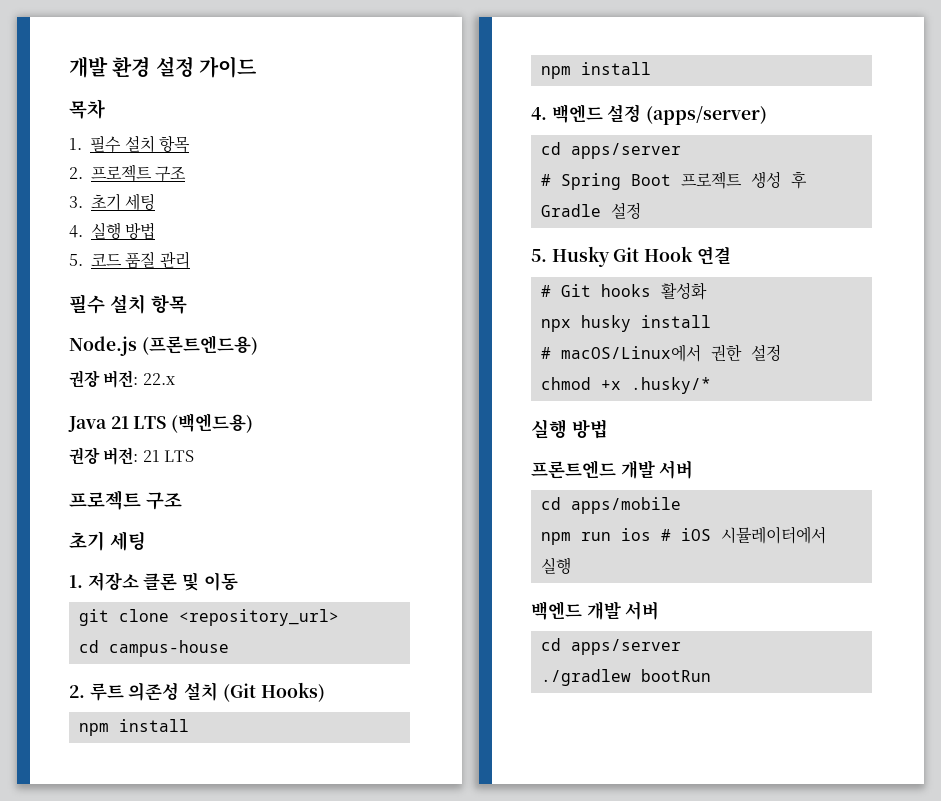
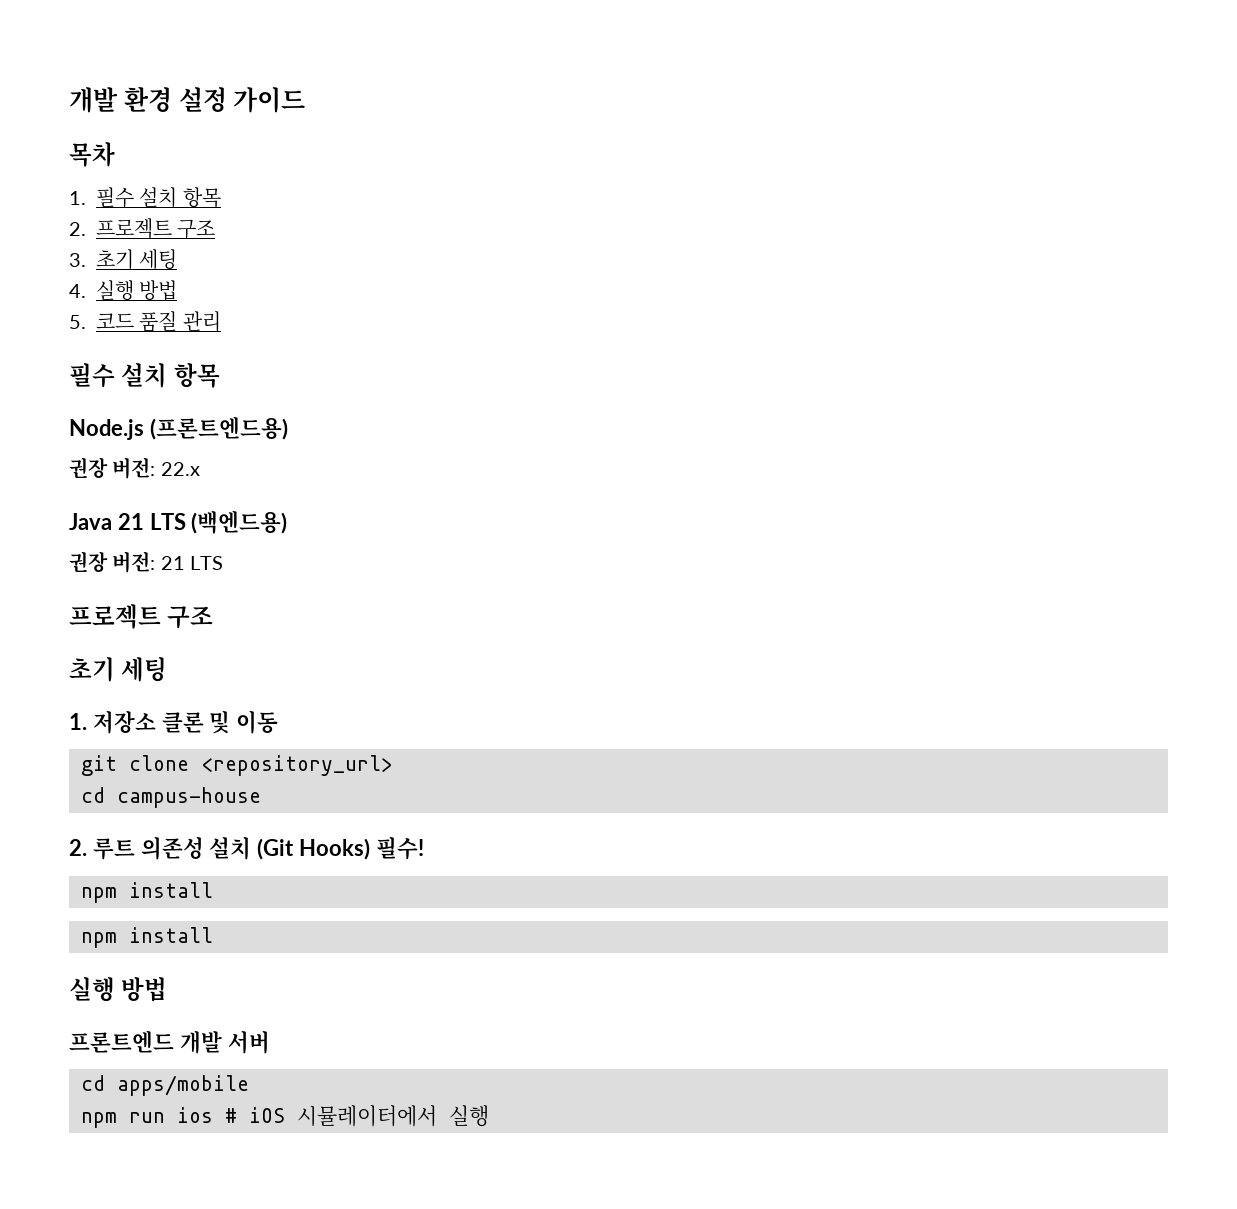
- 2. 루트 의존성 설치 (Git Hooks)
+ 2. 루트 의존성 설치 (Git Hooks) 필수!
- 4. 백엔드 설정 (apps/server)
- cd apps/server
- # Spring Boot 프로젝트 생성 후 Gradle 설정
- 5. Husky Git Hook 연결
- # Git hooks 활성화
- npx husky install
- # macOS/Linux에서 권한 설정
- chmod +x .husky/*
- 백엔드 개발 서버
- cd apps/server
- ./gradlew bootRun

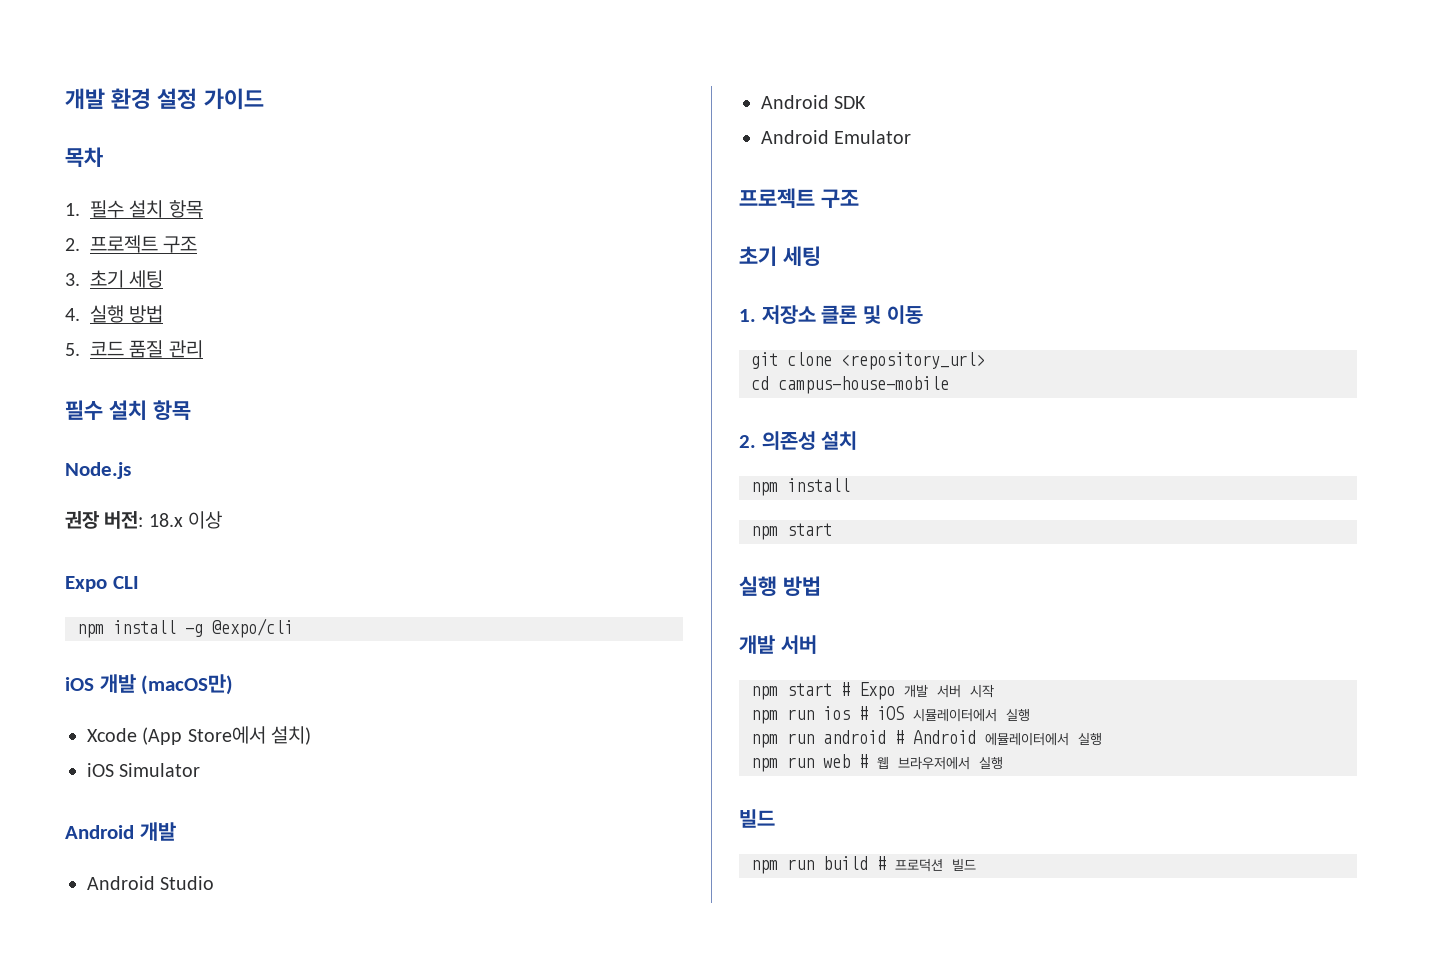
- Node.js (프론트엔드용)
- 권장 버전: 22.x
- Java 21 LTS (백엔드용)
- 권장 버전: 21 LTS
+ Node.js
+ 권장 버전: 18.x 이상
+ Expo CLI
+ npm install -g @expo/cli
+ iOS 개발 (macOS만)
+ Xcode (App Store에서 설치)
+ iOS Simulator
+ Android 개발
+ Android Studio
+ Android SDK
+ Android Emulator
- cd campus-house
- 2. 루트 의존성 설치 (Git Hooks) 필수!
+ cd campus-house-mobile
+ 2. 의존성 설치
  npm install
- npm install
+ npm start
  실행 방법
- 프론트엔드 개발 서버
+ 개발 서버
- cd apps/mobile
+ npm start # Expo 개발 서버 시작
+ npm run android # Android 에뮬레이터에서 실행
+ npm run web # 웹 브라우저에서 실행
+ 빌드
+ npm run build # 프로덕션 빌드

